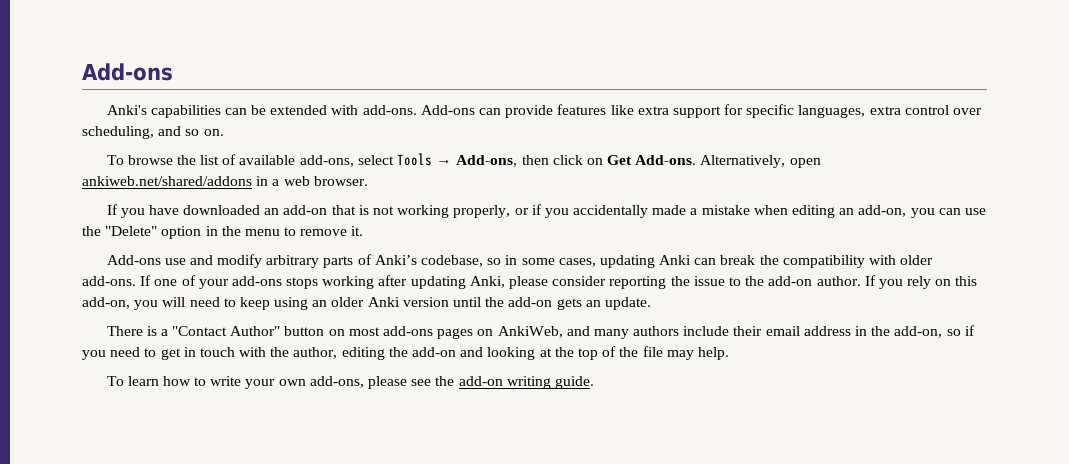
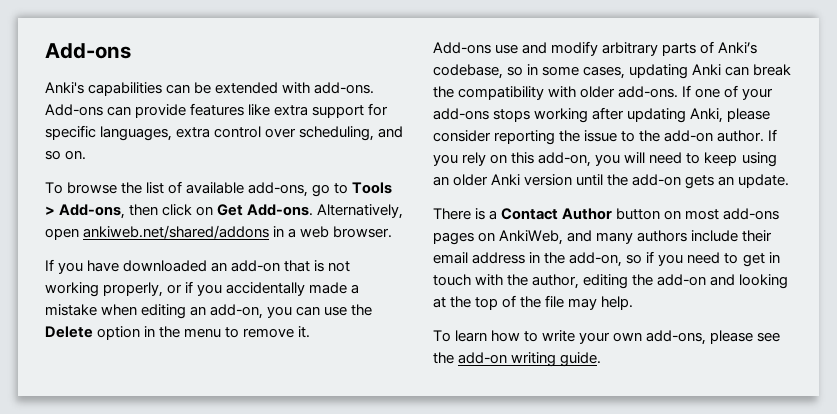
- To browse the list of available add-ons, select Tools → Add-ons, then click on Get Add-ons.
+ To browse the list of available add-ons, go to Tools > Add-ons, then click on Get Add-ons.
- If you have downloaded an add-on that is not working properly, or if you accidentally made a mistake when editing an add-on, you can use the "Delete" option in the menu to remove it.
+ If you have downloaded an add-on that is not working properly, or if you accidentally made a mistake when editing an add-on, you can use the Delete option in the menu to remove it.
- There is a "Contact Author" button on most add-ons pages on AnkiWeb, and many authors include their email address in the add-on, so if you need to get in touch with the author, editing the add-on and looking at the top of the file may help.
+ There is a Contact Author button on most add-ons pages on AnkiWeb, and many authors include their email address in the add-on, so if you need to get in touch with the author, editing the add-on and looking at the top of the file may help.

